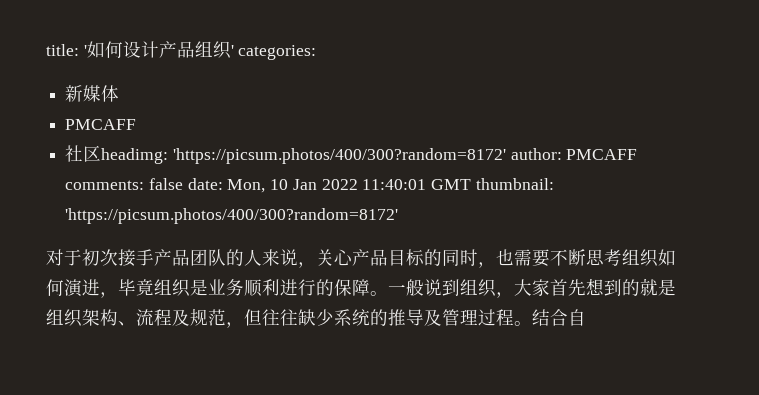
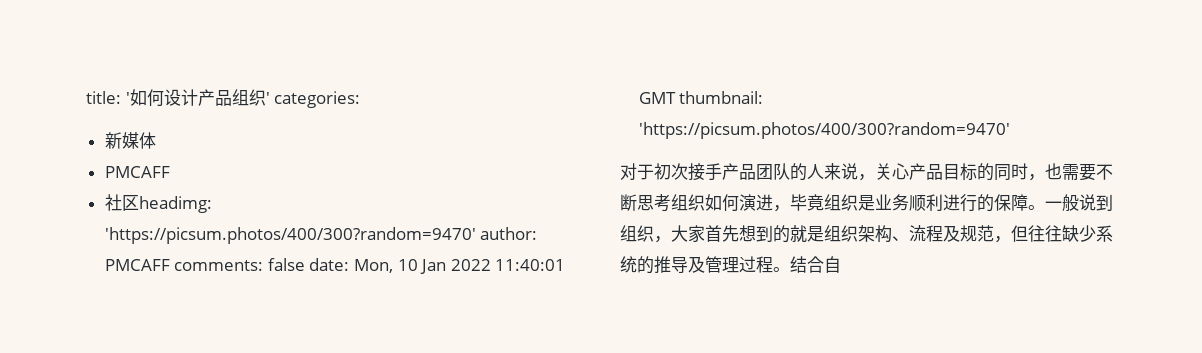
- 社区headimg: 'https://picsum.photos/400/300?random=8172' author: PMCAFF comments: false date: Mon, 10 Jan 2022 11:40:01 GMT thumbnail: 'https://picsum.photos/400/300?random=8172'
+ 社区headimg: 'https://picsum.photos/400/300?random=9470' author: PMCAFF comments: false date: Mon, 10 Jan 2022 11:40:01 GMT thumbnail: 'https://picsum.photos/400/300?random=9470'

